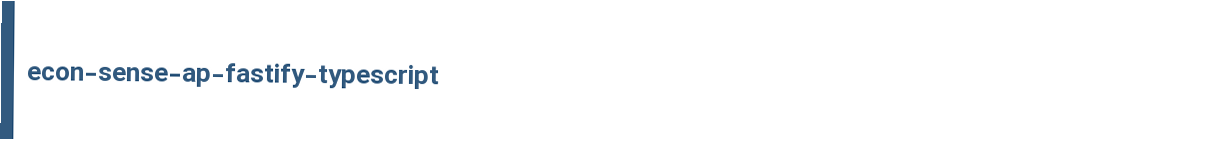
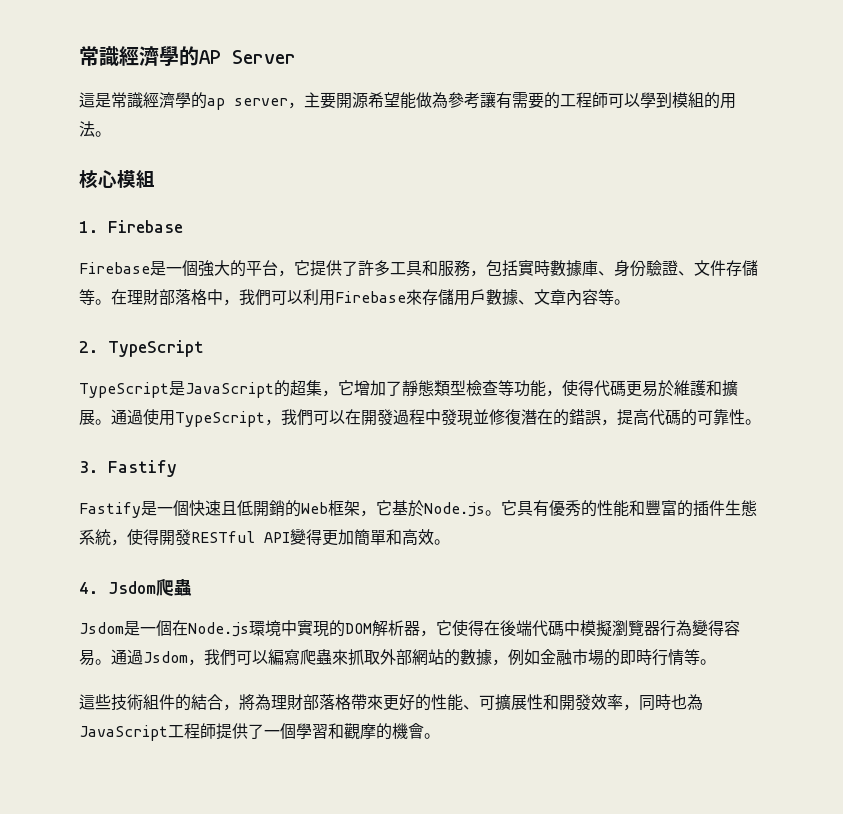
- econ-sense-ap-fastify-typescript
+ 常識經濟學的AP Server
+ 這是常識經濟學的ap server，主要開源希望能做為參考讓有需要的工程師可以學到模組的用法。
+ 核心模組
+ 1. Firebase
+ Firebase是一個強大的平台，它提供了許多工具和服務，包括實時數據庫、身份驗證、文件存儲等。在理財部落格中，我們可以利用Firebase來存儲用戶數據、文章內容等。
+ 2. TypeScript
+ TypeScript是JavaScript的超集，它增加了靜態類型檢查等功能，使得代碼更易於維護和擴展。通過使用TypeScript，我們可以在開發過程中發現並修復潛在的錯誤，提高代碼的可靠性。
+ 3. Fastify
+ Fastify是一個快速且低開銷的Web框架，它基於Node.js。它具有優秀的性能和豐富的插件生態系統，使得開發RESTful API變得更加簡單和高效。
+ 4. Jsdom爬蟲
+ Jsdom是一個在Node.js環境中實現的DOM解析器，它使得在後端代碼中模擬瀏覽器行為變得容易。通過Jsdom，我們可以編寫爬蟲來抓取外部網站的數據，例如金融市場的即時行情等。
+ 這些技術組件的結合，將為理財部落格帶來更好的性能、可擴展性和開發效率，同時也為JavaScript工程師提供了一個學習和觀摩的機會。

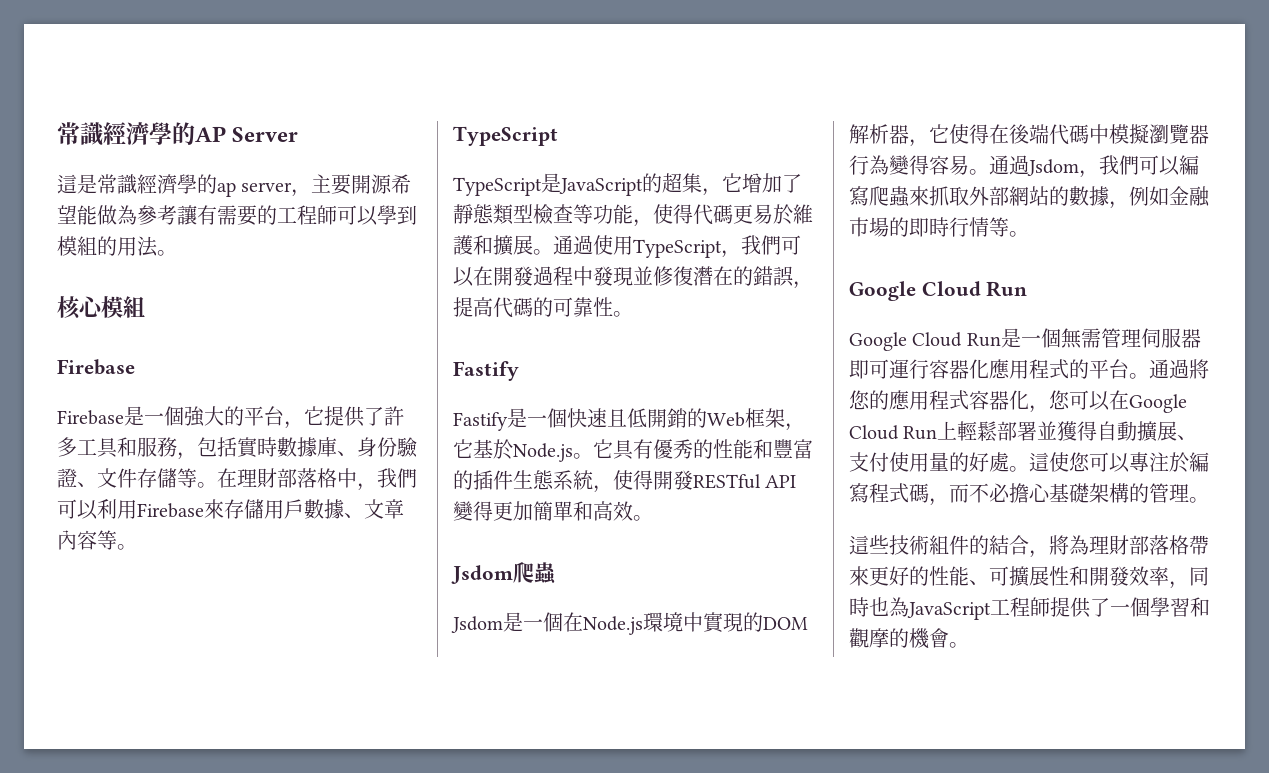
  核心模組
- 1. Firebase
+ Firebase
  在理財部落格中，我們可以利用Firebase來存儲用戶數據、文章內容等。
- 2. TypeScript
+ TypeScript
  通過使用TypeScript，我們可以在開發過程中發現並修復潛在的錯誤，提高代碼的可靠性。
- 3. Fastify
+ Fastify
- 4. Jsdom爬蟲
+ Jsdom爬蟲
  通過Jsdom，我們可以編寫爬蟲來抓取外部網站的數據，例如金融市場的即時行情等。
+ Google Cloud Run
+ Google Cloud Run是一個無需管理伺服器即可運行容器化應用程式的平台。通過將您的應用程式容器化，您可以在Google Cloud Run上輕鬆部署並獲得自動擴展、支付使用量的好處。這使您可以專注於編寫程式碼，而不必擔心基礎架構的管理。

